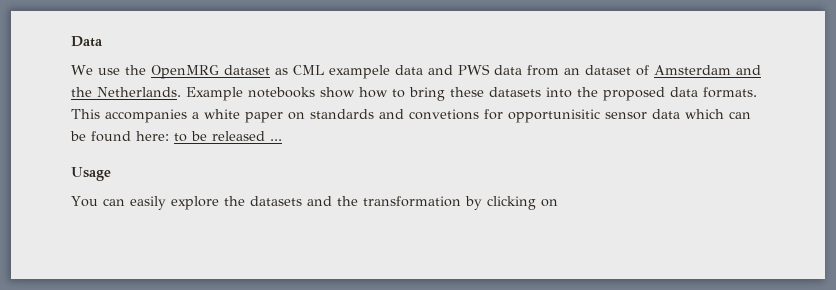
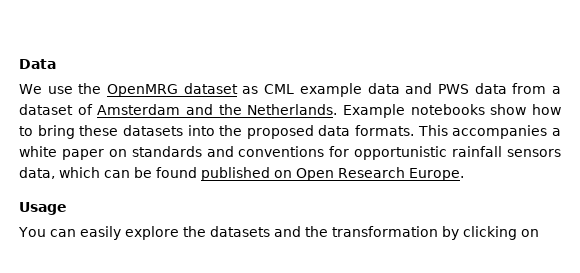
- We use the OpenMRG dataset as CML exampele data and PWS data from an dataset of Amsterdam and the Netherlands.
+ We use the OpenMRG dataset as CML example data and PWS data from a dataset of Amsterdam and the Netherlands.
- This accompanies a white paper on standards and convetions for opportunisitic sensor data which can be found here: to be released ...
+ This accompanies a white paper on standards and conventions for opportunistic rainfall sensors data, which can be found published on Open Research Europe.

